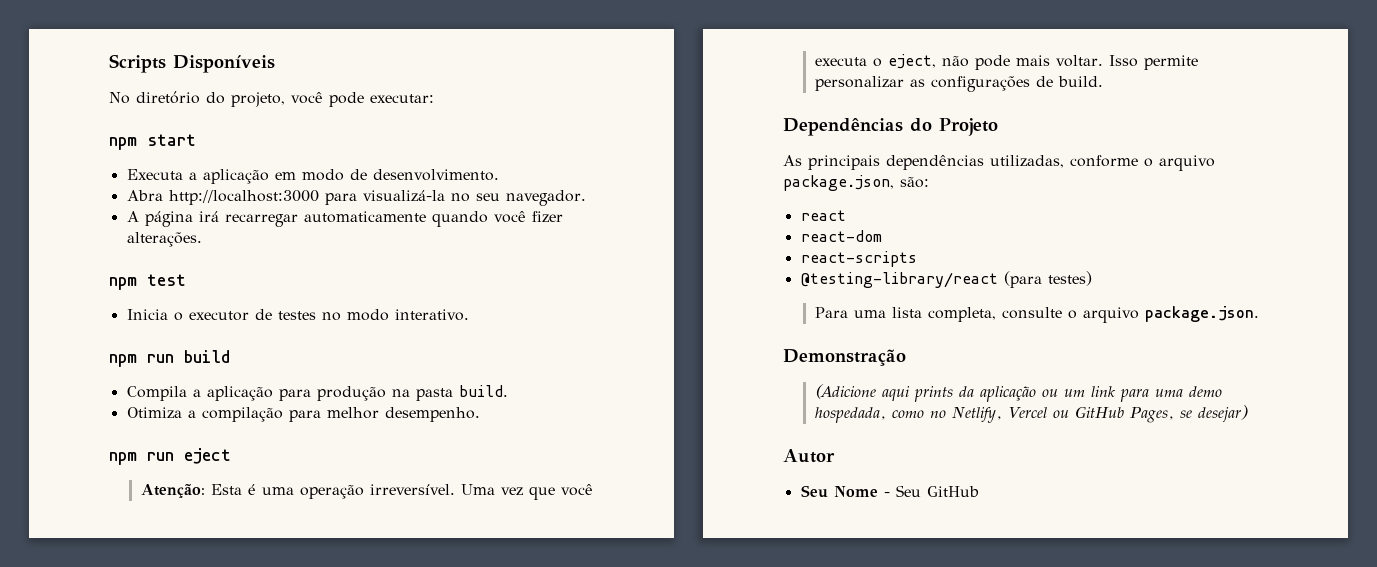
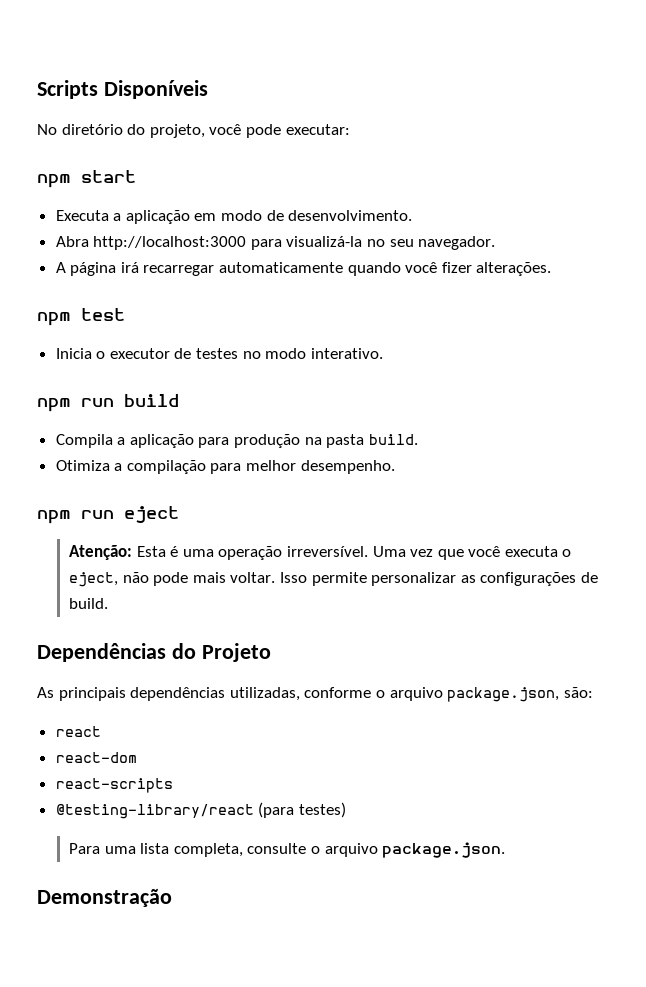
- (Adicione aqui prints da aplicação ou um link para uma demo hospedada, como no Netlify, Vercel ou GitHub Pages, se desejar)
- Autor
- Seu Nome - Seu GitHub

